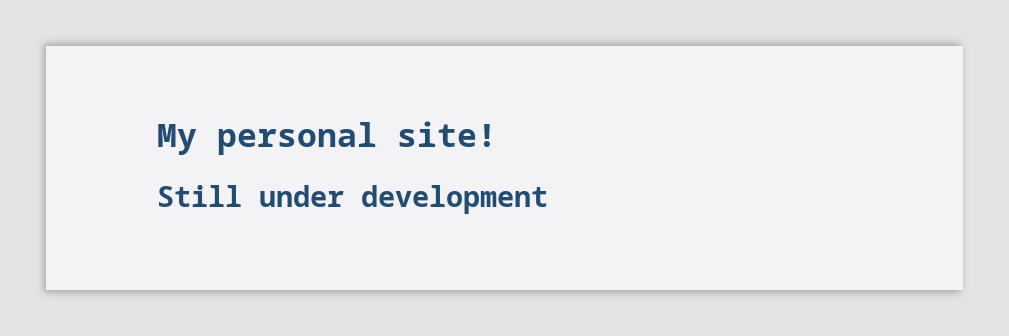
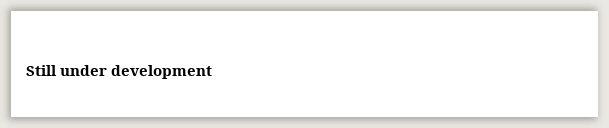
- My personal site!

